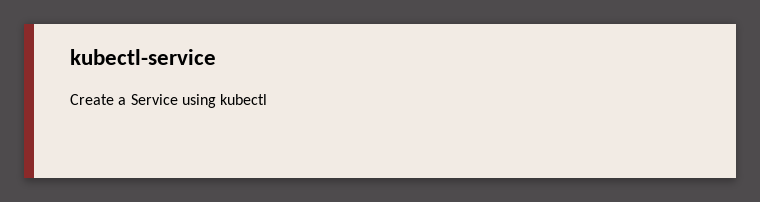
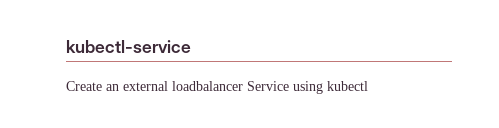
- Create a Service using kubectl
+ Create an external loadbalancer Service using kubectl

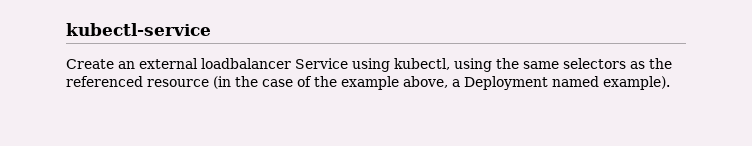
- Create an external loadbalancer Service using kubectl
+ Create an external loadbalancer Service using kubectl, using the same selectors as the referenced resource (in the case of the example above, a Deployment named example).

